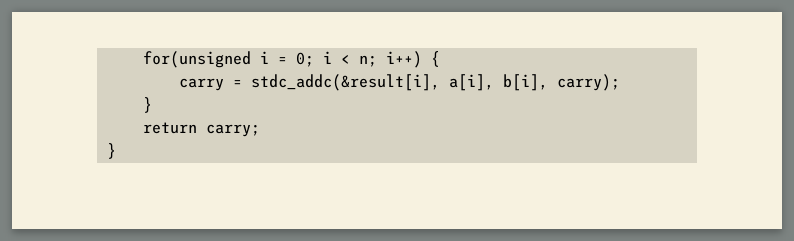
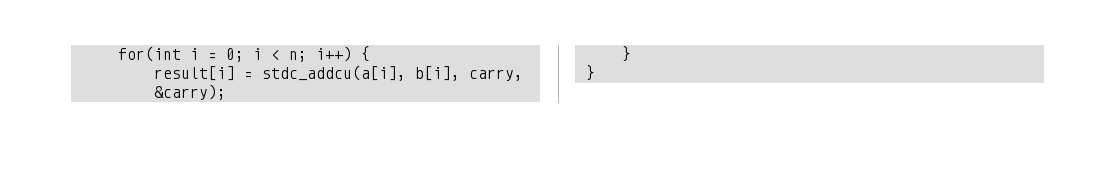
- for(unsigned i = 0; i < n; i++) {
+ for(int i = 0; i < n; i++) {
- carry = stdc_addc(&result[i], a[i], b[i], carry);
+ result[i] = stdc_addcu(a[i], b[i], carry, &carry);
  }
- return carry;

